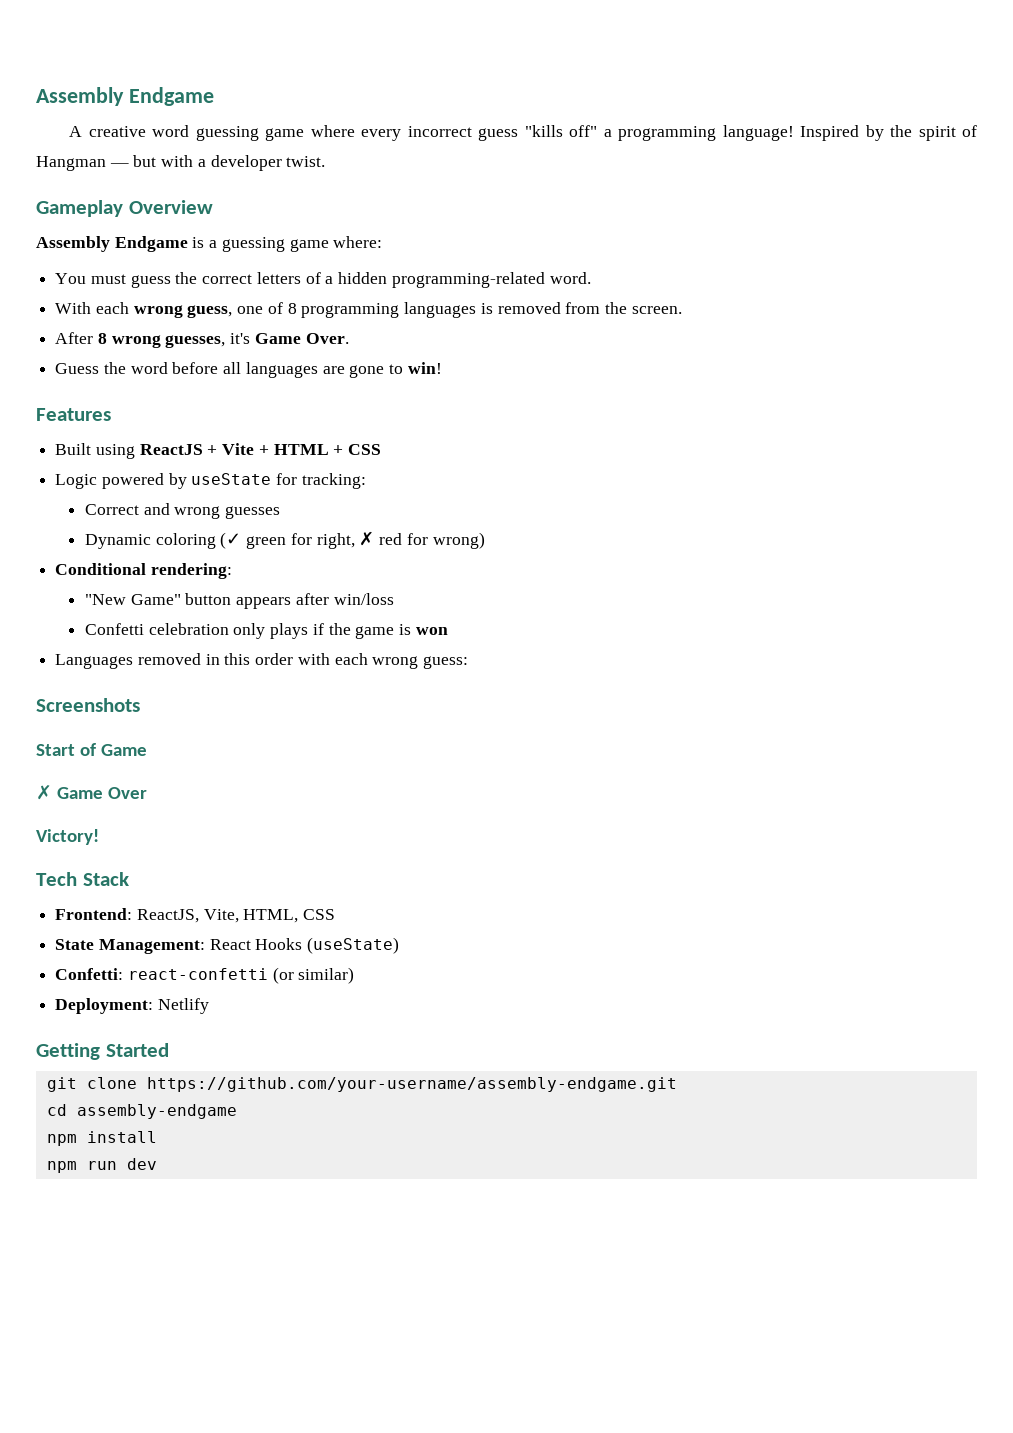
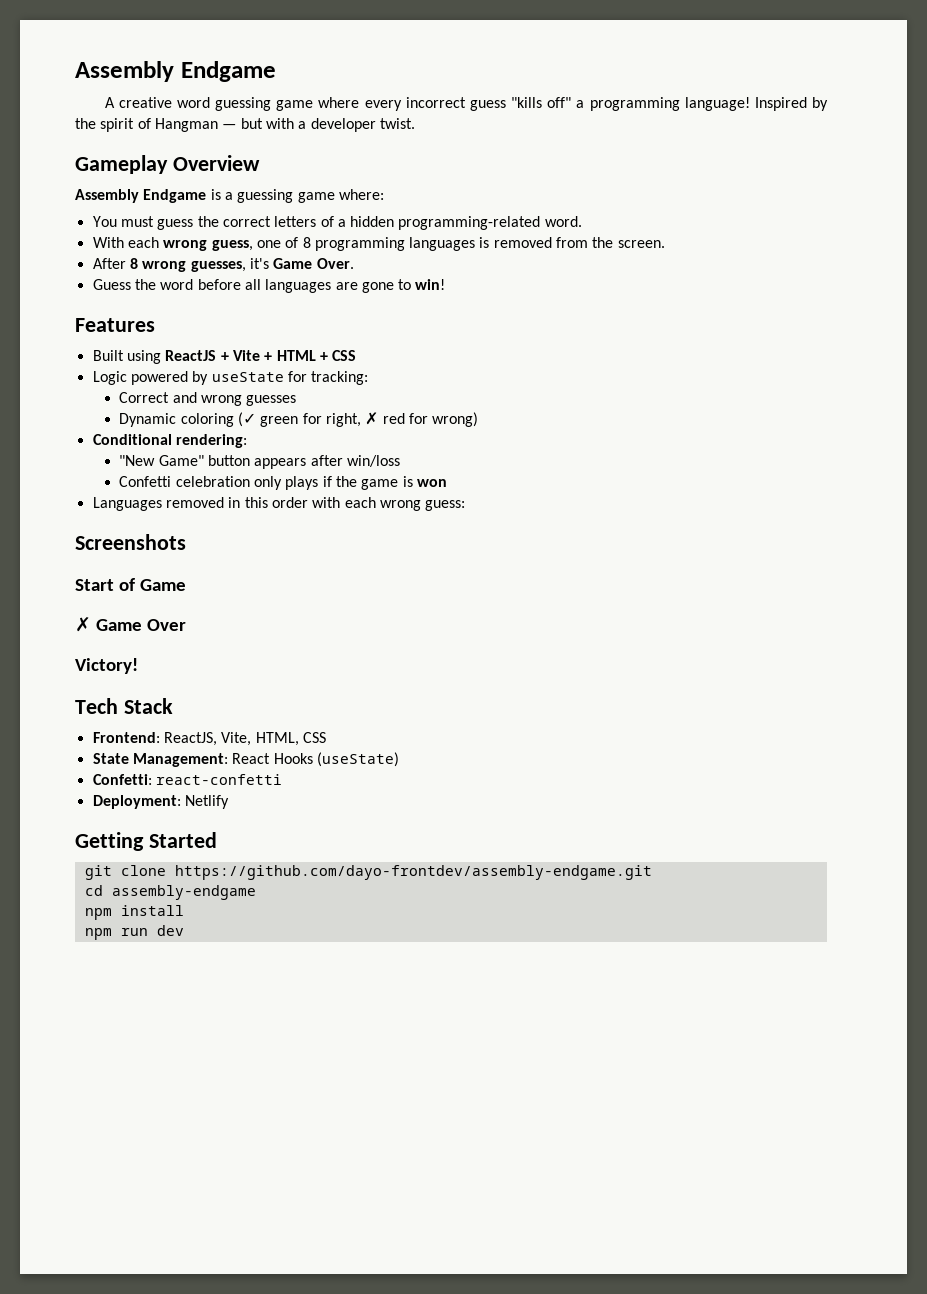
- Confetti: react-confetti (or similar)
+ Confetti: react-confetti
- git clone https://github.com/your-username/assembly-endgame.git
+ git clone https://github.com/dayo-frontdev/assembly-endgame.git

